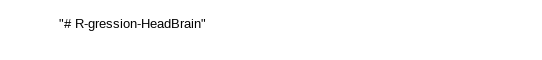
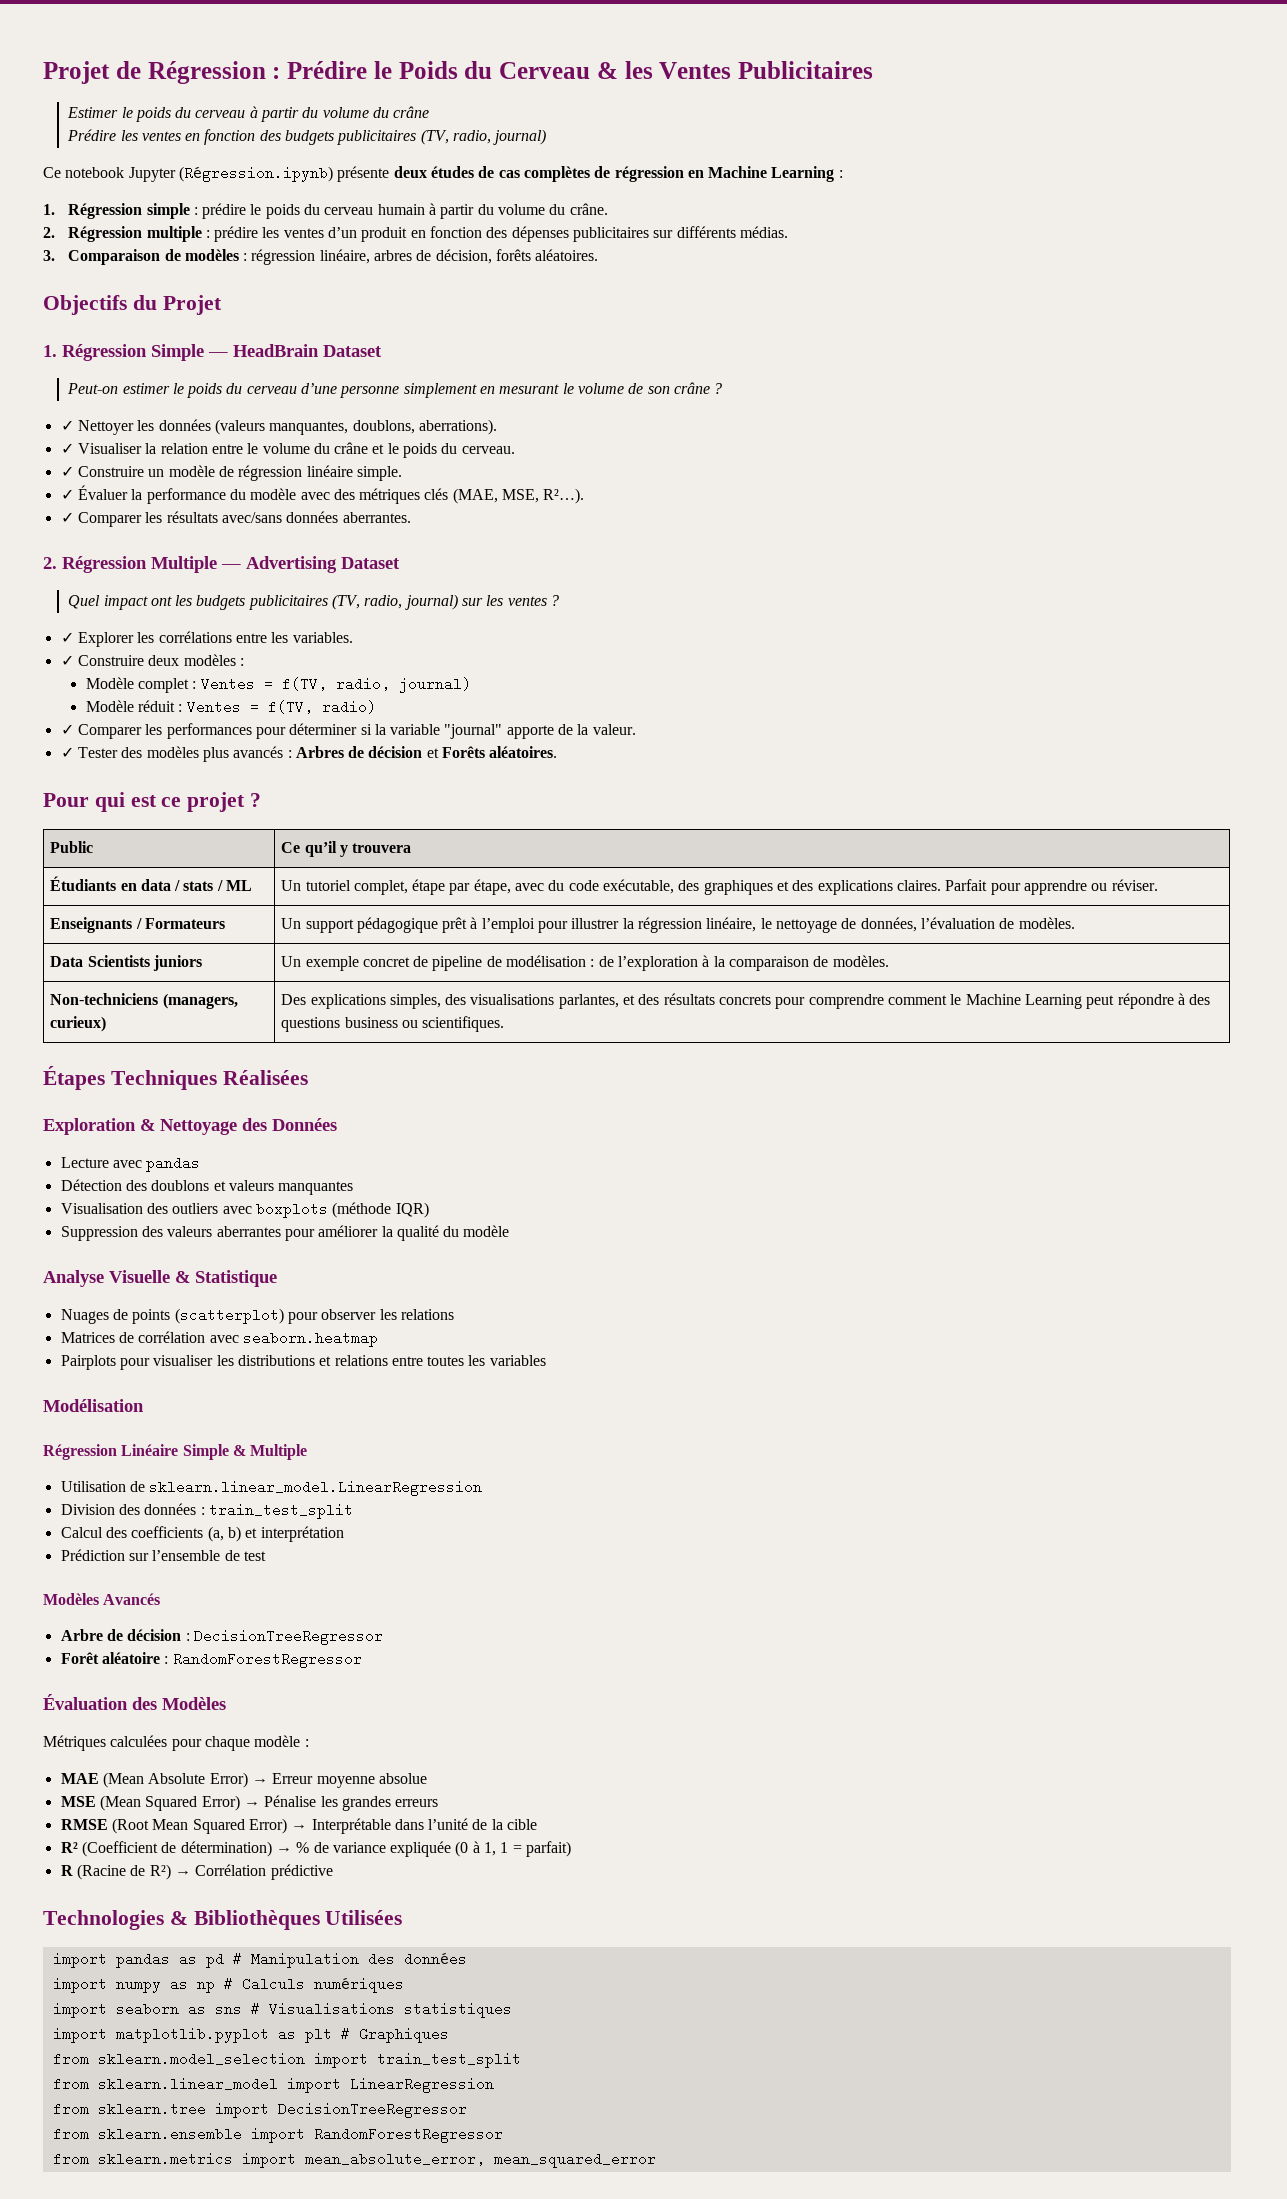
- "# R-gression-HeadBrain"
+ Projet de Régression : Prédire le Poids du Cerveau & les Ventes Publicitaires
+ Estimer le poids du cerveau à partir du volume du crâne
+ Prédire les ventes en fonction des budgets publicitaires (TV, radio, journal)
+ Ce notebook Jupyter (Régression.ipynb) présente deux études de cas complètes de régression en Machine Learning :
+ 1. Régression simple : prédire le poids du cerveau humain à partir du volume du crâne.
+ 2. Régression multiple : prédire les ventes d’un produit en fonction des dépenses publicitaires sur différents médias.
+ 3. Comparaison de modèles : régression linéaire, arbres de décision, forêts aléatoires.
+ Objectifs du Projet
+ 1. Régression Simple — HeadBrain Dataset
+ Peut-on estimer le poids du cerveau d’une personne simplement en mesurant le volume de son crâne ?
+ ✓ Nettoyer les données (valeurs manquantes, doublons, aberrations).
+ ✓ Visualiser la relation entre le volume du crâne et le poids du cerveau.
+ ✓ Construire un modèle de régression linéaire simple.
+ ✓ Évaluer la performance du modèle avec des métriques clés (MAE, MSE, R²…).
+ ✓ Comparer les résultats avec/sans données aberrantes.
+ 2. Régression Multiple — Advertising Dataset
+ Quel impact ont les budgets publicitaires (TV, radio, journal) sur les ventes ?
+ ✓ Explorer les corrélations entre les variables.
+ ✓ Construire deux modèles :
+ Modèle complet : Ventes = f(TV, radio, journal)
+ Modèle réduit : Ventes = f(TV, radio)
+ ✓ Comparer les performances pour déterminer si la variable "journal" apporte de la valeur.
+ ✓ Tester des modèles plus avancés : Arbres de décision et Forêts aléatoires.
+ Pour qui est ce projet ?
+ Public | Ce qu’il y trouvera
+ Étudiants en data / stats / ML | Un tutoriel complet, étape par étape, avec du code exécutable, des graphiques et des explications claires. Parfait pour apprendre ou réviser.
+ Enseignants / Formateurs | Un support pédagogique prêt à l’emploi pour illustrer la régression linéaire, le nettoyage de données, l’évaluation de modèles.
+ Data Scientists juniors | Un exemple concret de pipeline de modélisation : de l’exploration à la comparaison de modèles.
+ Non-techniciens (managers, curieux) | Des explications simples, des visualisations parlantes, et des résultats concrets pour comprendre comment le Machine Learning peut répondre à des questions business ou scientifiques.
+ Étapes Techniques Réalisées
+ Exploration & Nettoyage des Données
+ Lecture avec pandas
+ Détection des doublons et valeurs manquantes
+ Visualisation des outliers avec boxplots (méthode IQR)
+ Suppression des valeurs aberrantes pour améliorer la qualité du modèle
+ Analyse Visuelle & Statistique
+ Nuages de points (scatterplot) pour observer les relations
+ Matrices de corrélation avec seaborn.heatmap
+ Pairplots pour visualiser les distributions et relations entre toutes les variables
+ Modélisation
+ Régression Linéaire Simple & Multiple
+ Utilisation de sklearn.linear_model.LinearRegression
+ Division des données : train_test_split
+ Calcul des coefficients (a, b) et interprétation
+ Prédiction sur l’ensemble de test
+ Modèles Avancés
+ Arbre de décision : DecisionTreeRegressor
+ Forêt aléatoire : RandomForestRegressor
+ Évaluation des Modèles
+ Métriques calculées pour chaque modèle :
+ MAE (Mean Absolute Error) → Erreur moyenne absolue
+ MSE (Mean Squared Error) → Pénalise les grandes erreurs
+ RMSE (Root Mean Squared Error) → Interprétable dans l’unité de la cible
+ R² (Coefficient de détermination) → % de variance expliquée (0 à 1, 1 = parfait)
+ R (Racine de R²) → Corrélation prédictive
+ Technologies & Bibliothèques Utilisées
+ import pandas as pd # Manipulation des données
+ import numpy as np # Calculs numériques
+ import seaborn as sns # Visualisations statistiques
+ import matplotlib.pyplot as plt # Graphiques
+ from sklearn.model_selection import train_test_split
+ from sklearn.linear_model import LinearRegression
+ from sklearn.tree import DecisionTreeRegressor
+ from sklearn.ensemble import RandomForestRegressor
+ from sklearn.metrics import mean_absolute_error, mean_squared_error

